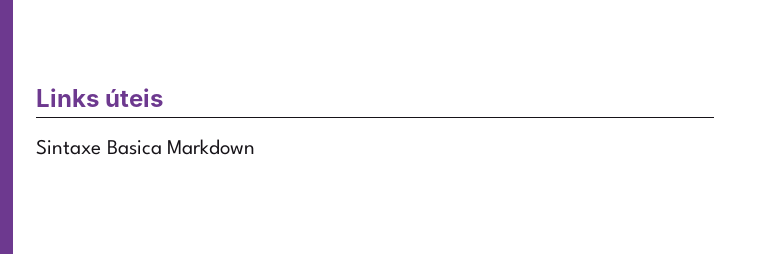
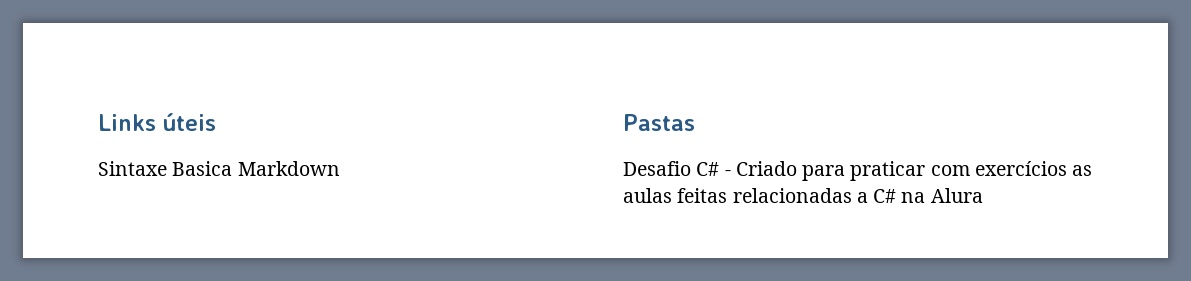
+ Pastas
+ Desafio C# - Criado para praticar com exercícios as aulas feitas relacionadas a C# na Alura

